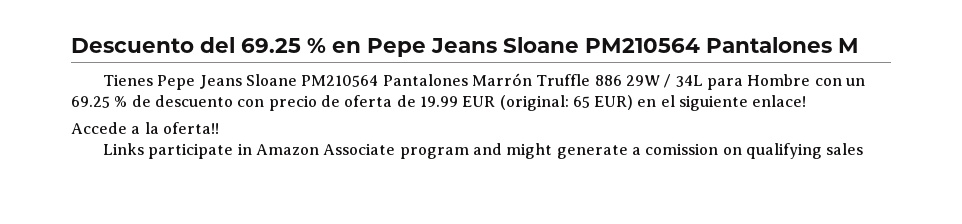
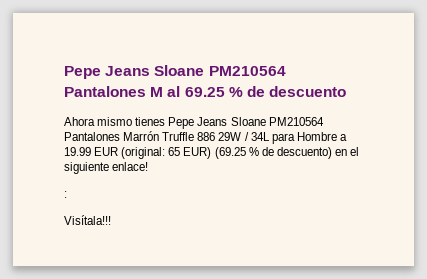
- Descuento del 69.25 % en Pepe Jeans Sloane PM210564 Pantalones M
- Tienes Pepe Jeans Sloane PM210564 Pantalones Marrón Truffle 886 29W / 34L para Hombre con un 69.25 % de descuento con precio de oferta de 19.99 EUR (original: 65 EUR) en el siguiente enlace!
+ Pepe Jeans Sloane PM210564 Pantalones M al 69.25 % de descuento
+ Ahora mismo tienes Pepe Jeans Sloane PM210564 Pantalones Marrón Truffle 886 29W / 34L para Hombre a 19.99 EUR (original: 65 EUR) (69.25 % de descuento) en el siguiente enlace!
- Accede a la oferta!!
- Links participate in Amazon Associate program and might generate a comission on qualifying sales
+ :
+ Visítala!!!

